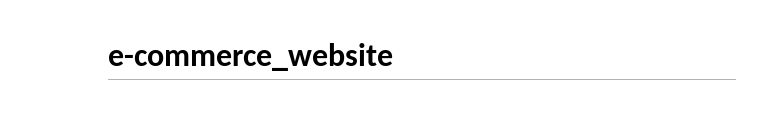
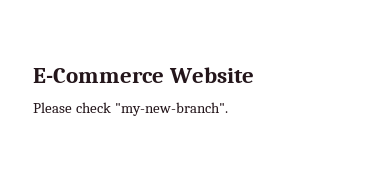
- e-commerce_website
+ E-Commerce Website
+ Please check "my-new-branch".

